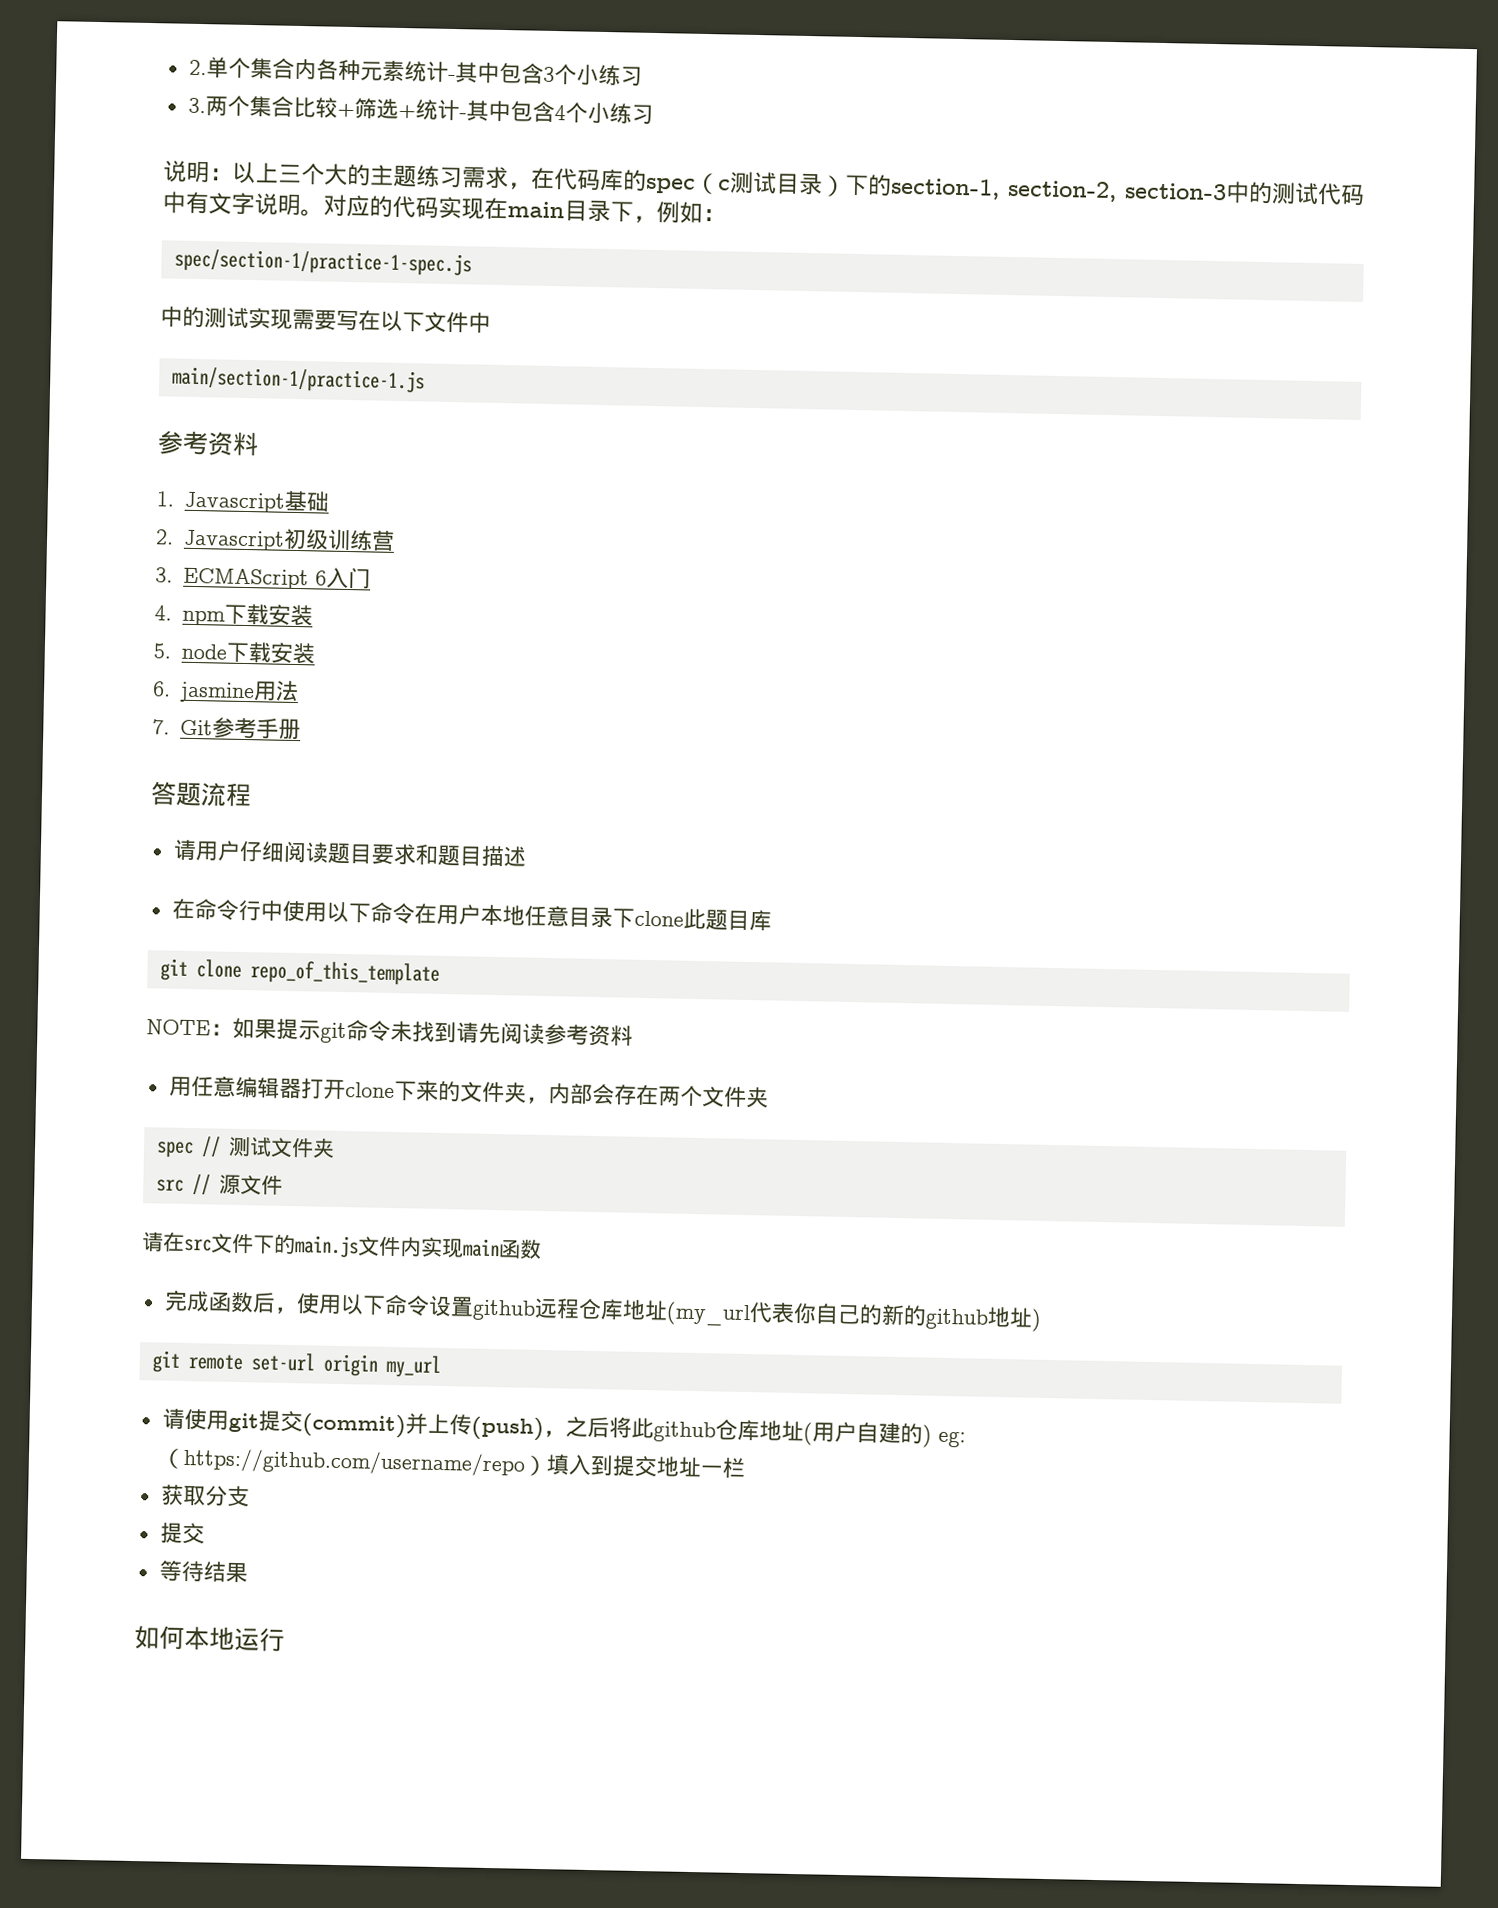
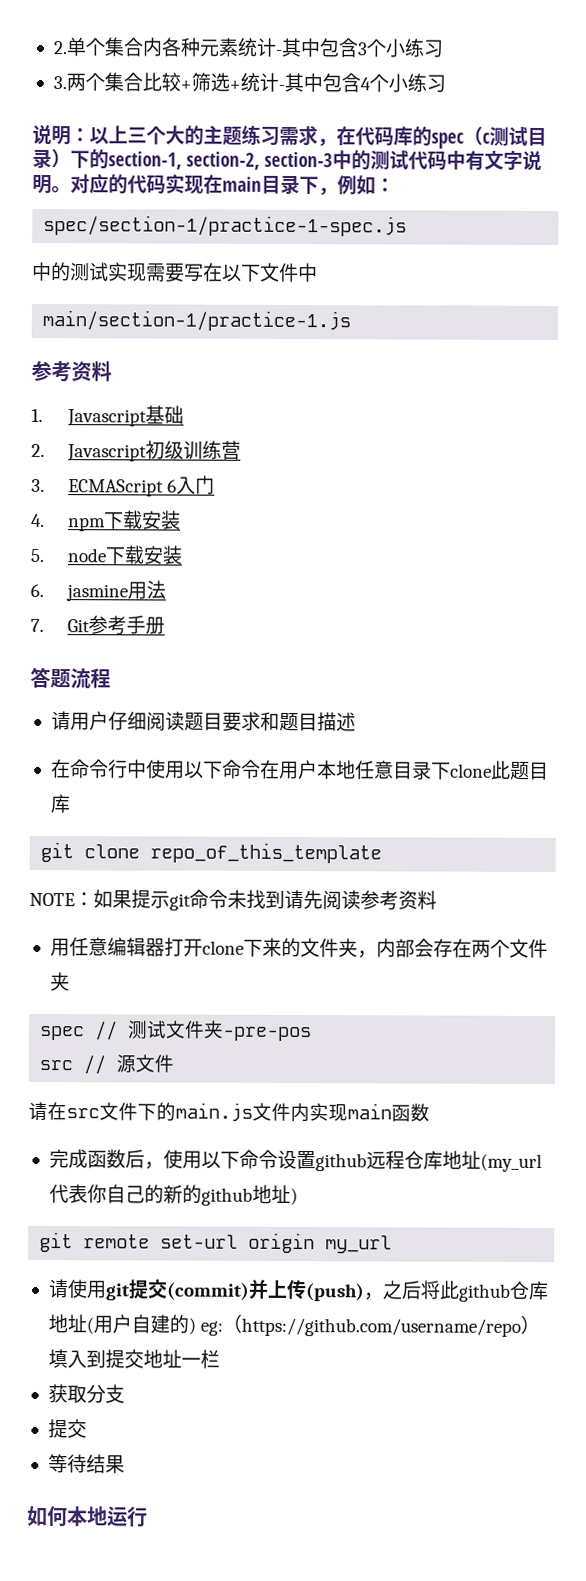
- spec // 测试文件夹
+ spec // 测试文件夹-pre-pos

